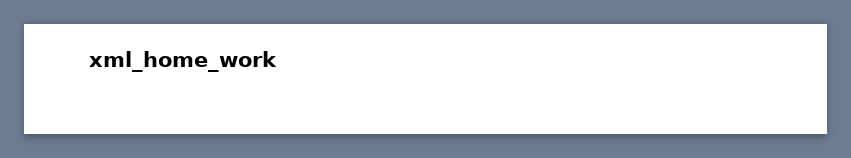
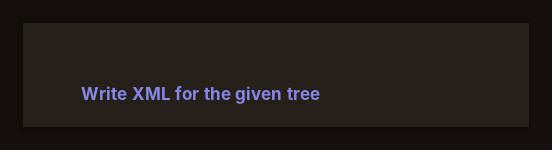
- xml_home_work
+ Write XML for the given tree

